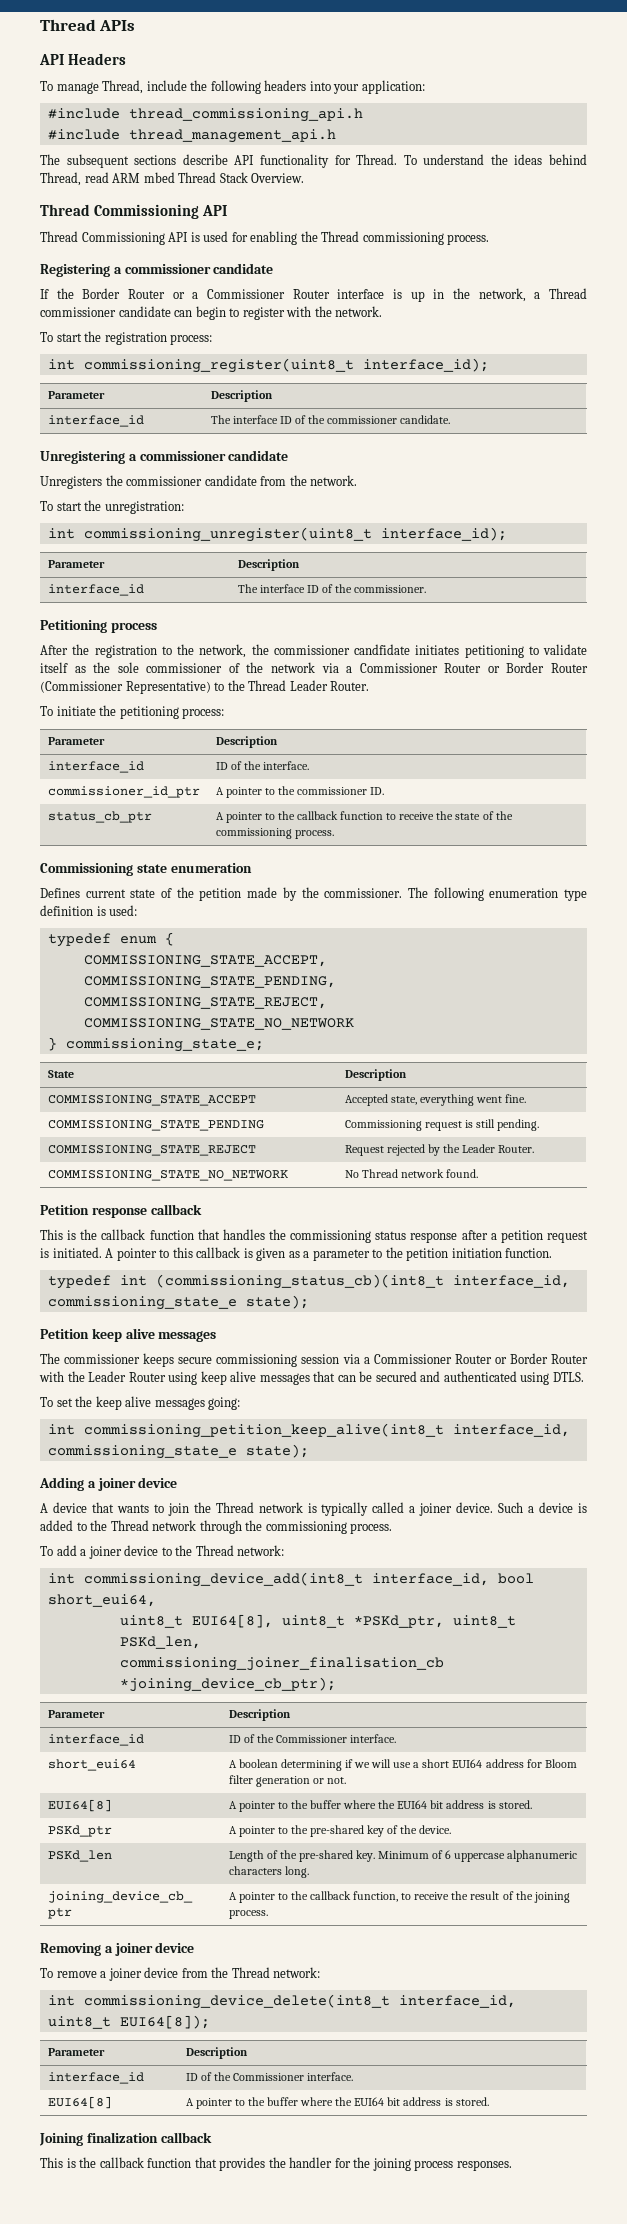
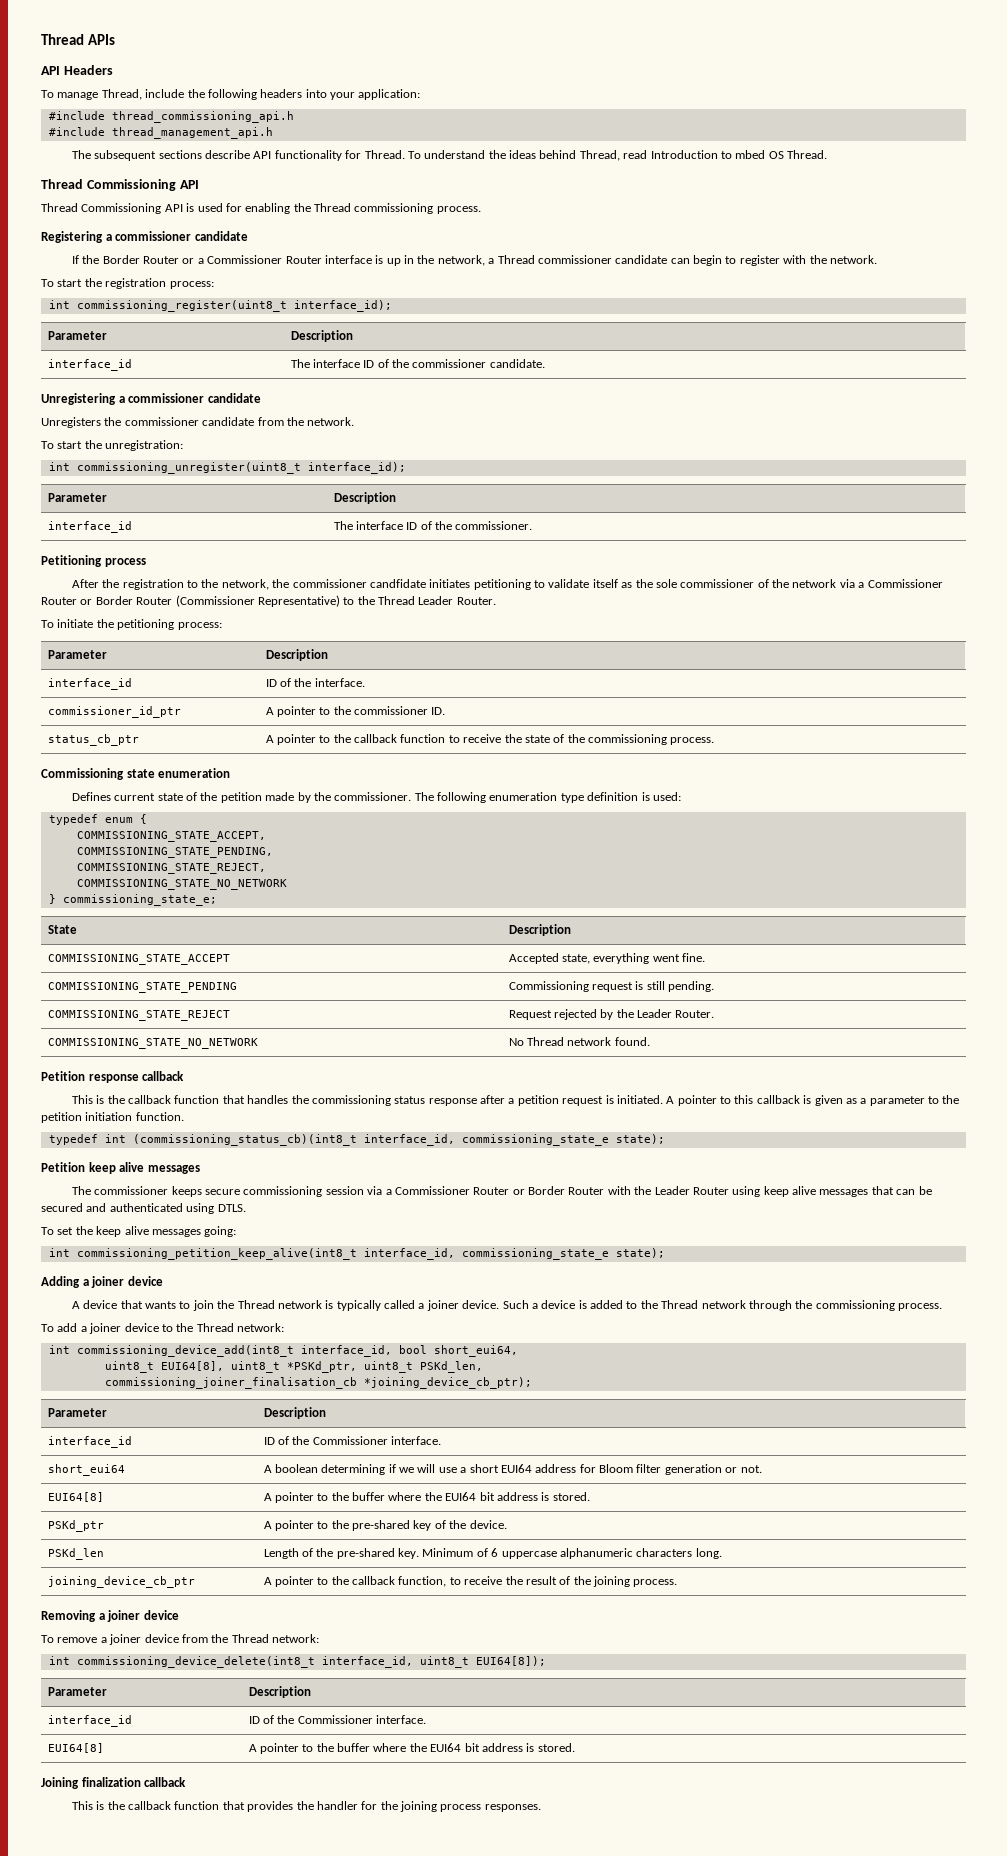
- To understand the ideas behind Thread, read ARM mbed Thread Stack Overview.
+ To understand the ideas behind Thread, read Introduction to mbed OS Thread.

